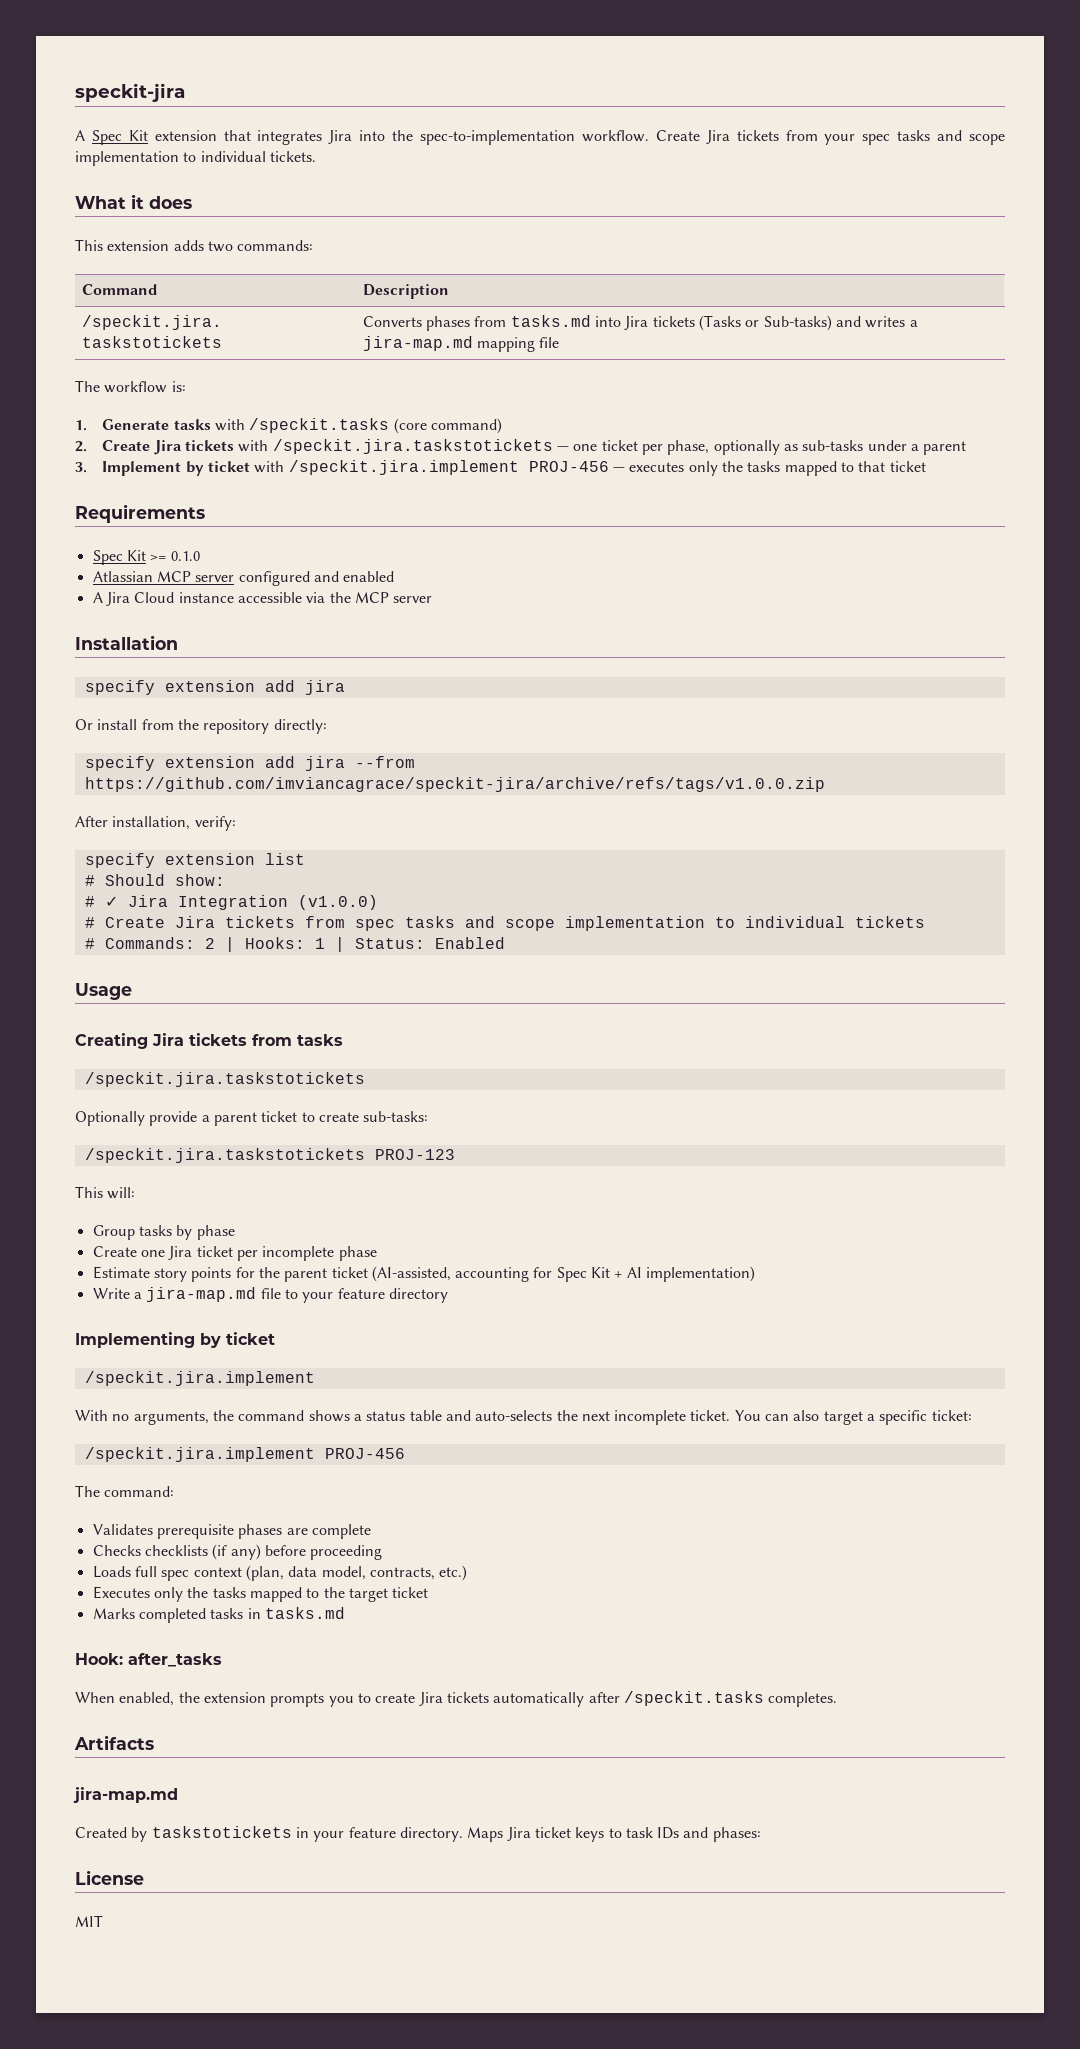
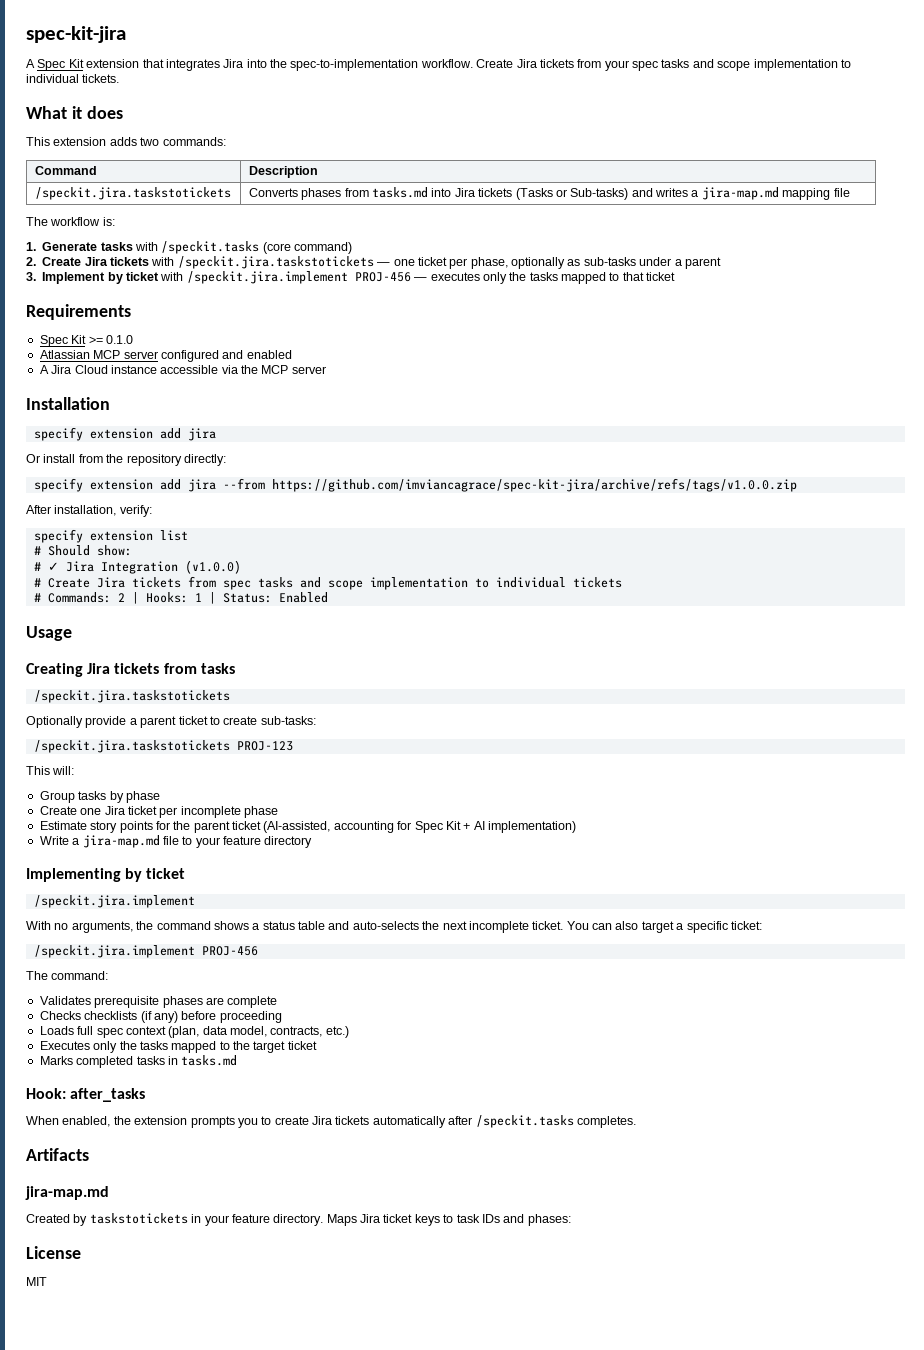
- speckit-jira
+ spec-kit-jira
- specify extension add jira --from https://github.com/imviancagrace/speckit-jira/archive/refs/tags/v1.0.0.zip
+ specify extension add jira --from https://github.com/imviancagrace/spec-kit-jira/archive/refs/tags/v1.0.0.zip

